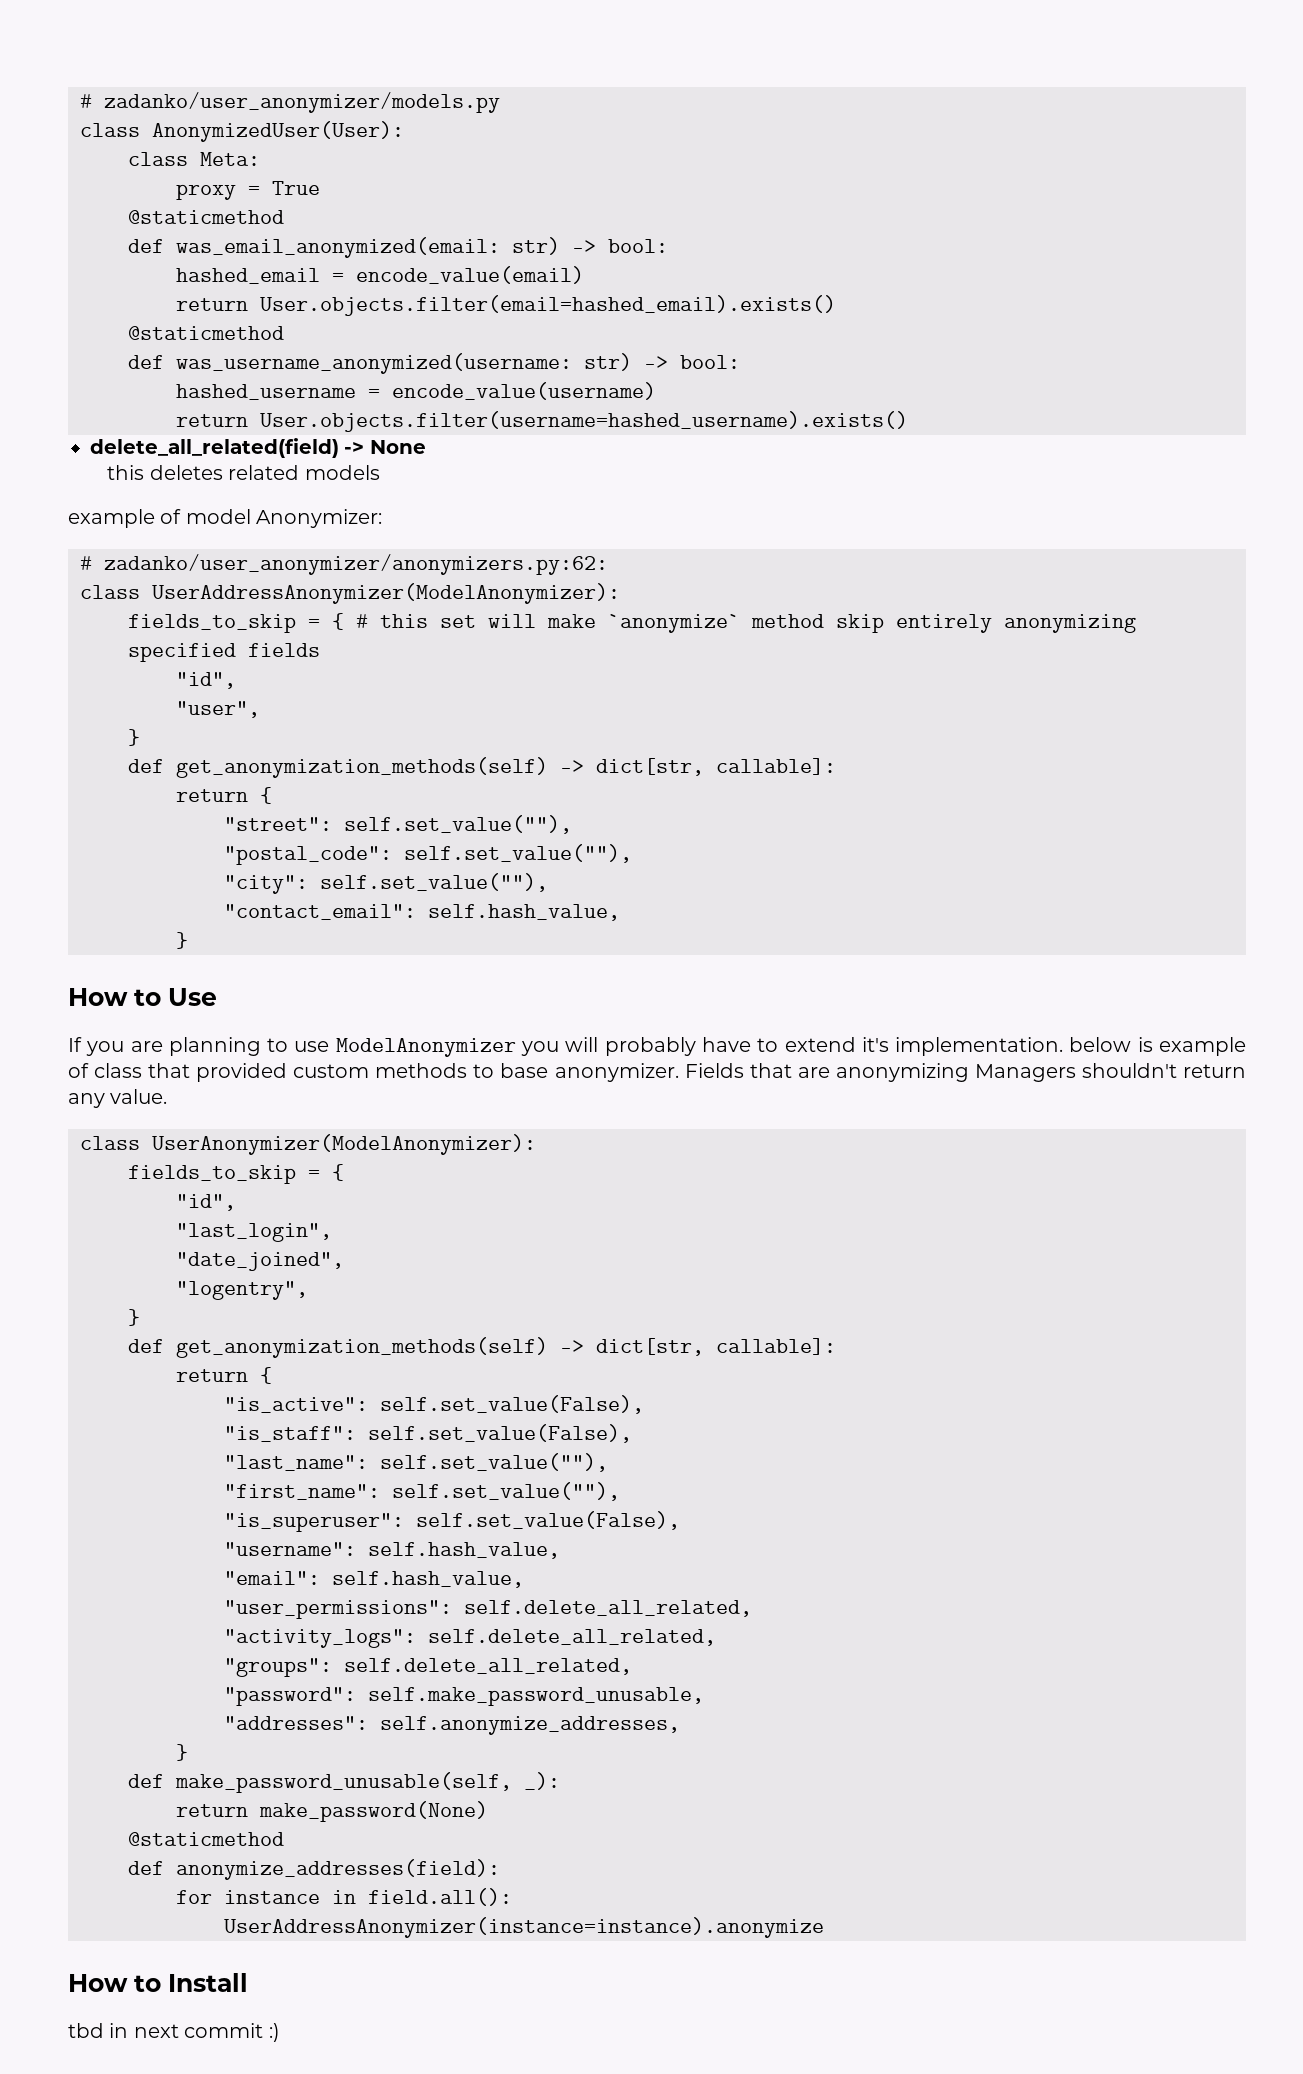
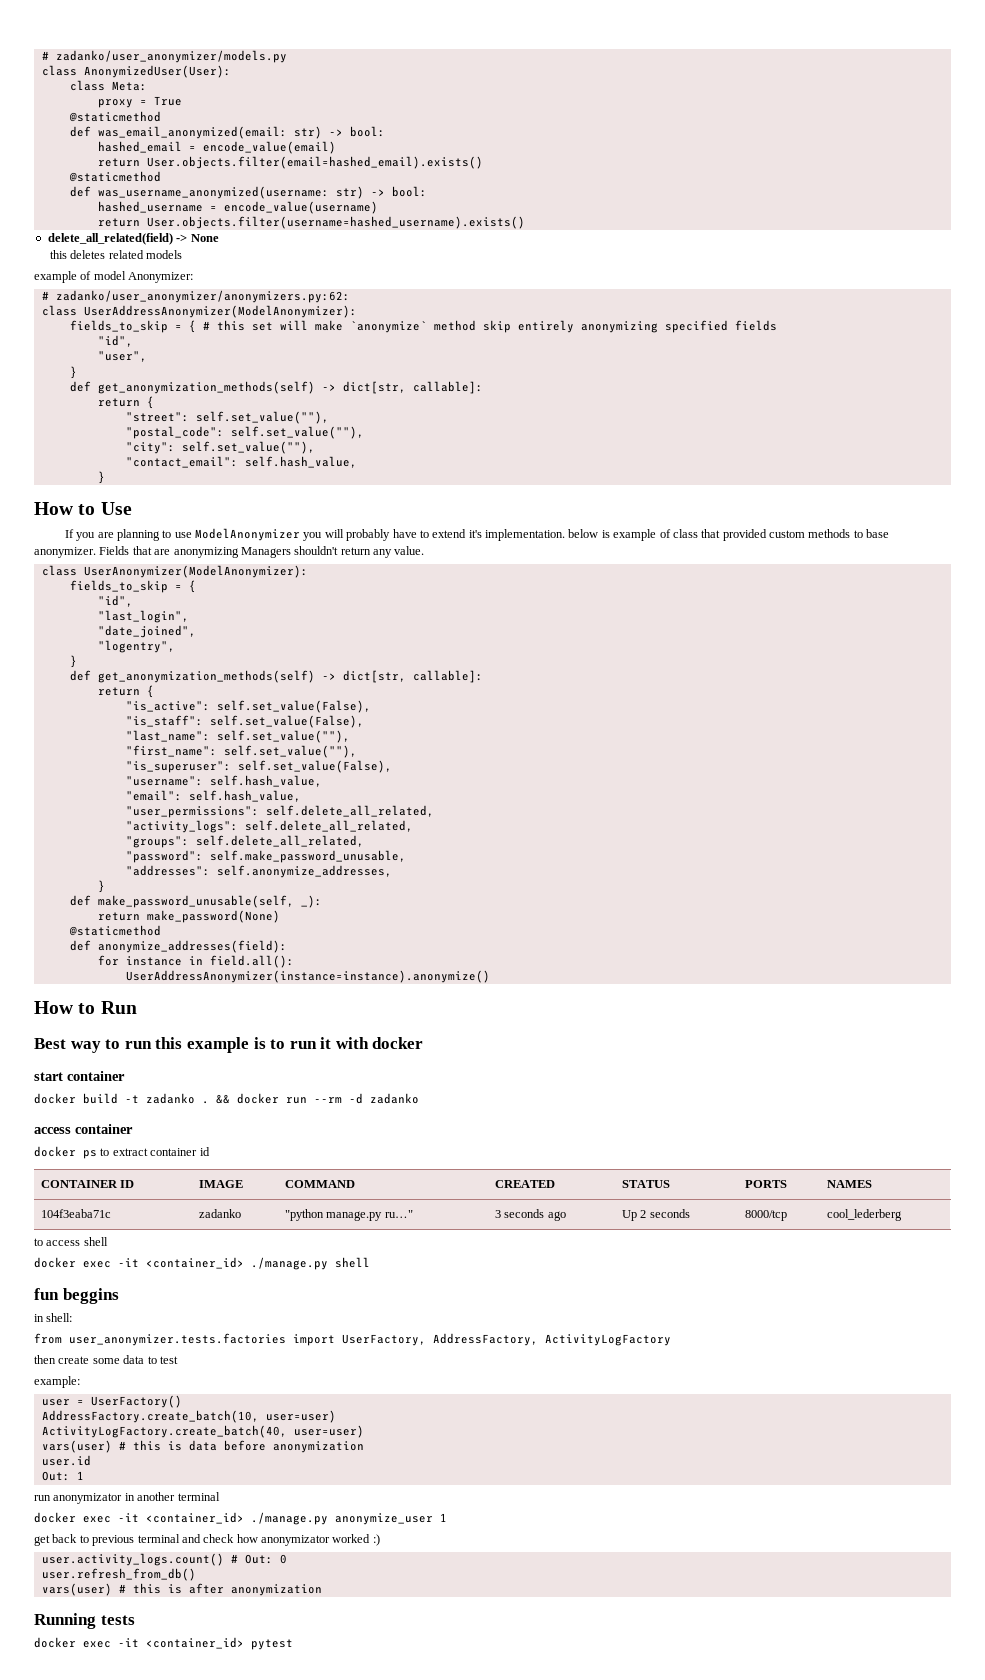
- UserAddressAnonymizer(instance=instance).anonymize
- How to Install
- tbd in next commit :)
+ UserAddressAnonymizer(instance=instance).anonymize()
+ How to Run
+ Best way to run this example is to run it with docker
+ start container
+ docker build -t zadanko . && docker run --rm -d zadanko
+ access container
+ docker ps to extract container id
+ CONTAINER ID | IMAGE | COMMAND | CREATED | STATUS | PORTS | NAMES
+ 104f3eaba71c | zadanko | "python manage.py ru…" | 3 seconds ago | Up 2 seconds | 8000/tcp | cool_lederberg
+ to access shell
+ docker exec -it <container_id> ./manage.py shell
+ fun beggins
+ in shell:
+ from user_anonymizer.tests.factories import UserFactory, AddressFactory, ActivityLogFactory
+ then create some data to test
+ example:
+ user = UserFactory()
+ AddressFactory.create_batch(10, user=user)
+ ActivityLogFactory.create_batch(40, user=user)
+ vars(user) # this is data before anonymization
+ user.id
+ Out: 1
+ run anonymizator in another terminal
+ docker exec -it <container_id> ./manage.py anonymize_user 1
+ get back to previous terminal and check how anonymizator worked :)
+ user.activity_logs.count() # Out: 0
+ user.refresh_from_db()
+ vars(user) # this is after anonymization
+ Running tests
+ docker exec -it <container_id> pytest

